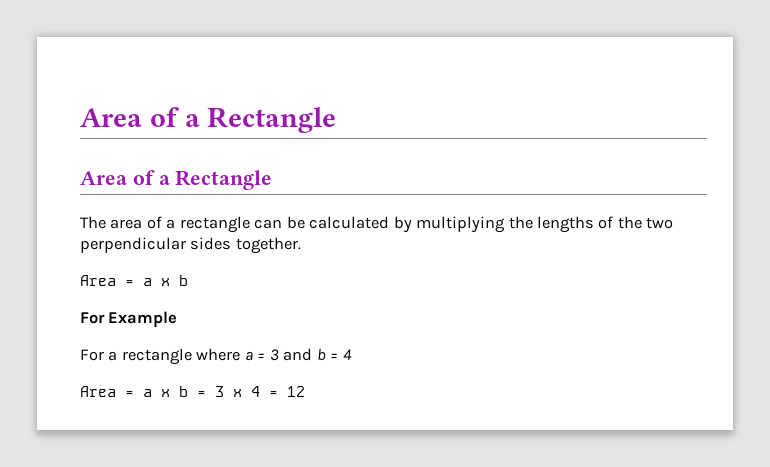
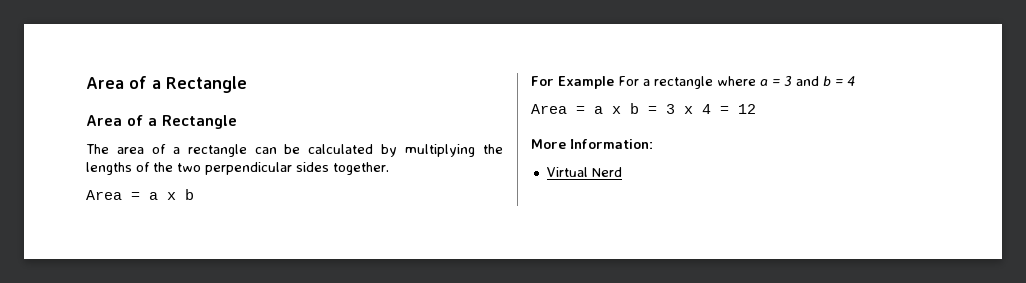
- For Example
- For a rectangle where a = 3 and b = 4
+ For Example For a rectangle where a = 3 and b = 4
+ More Information:
+ Virtual Nerd

